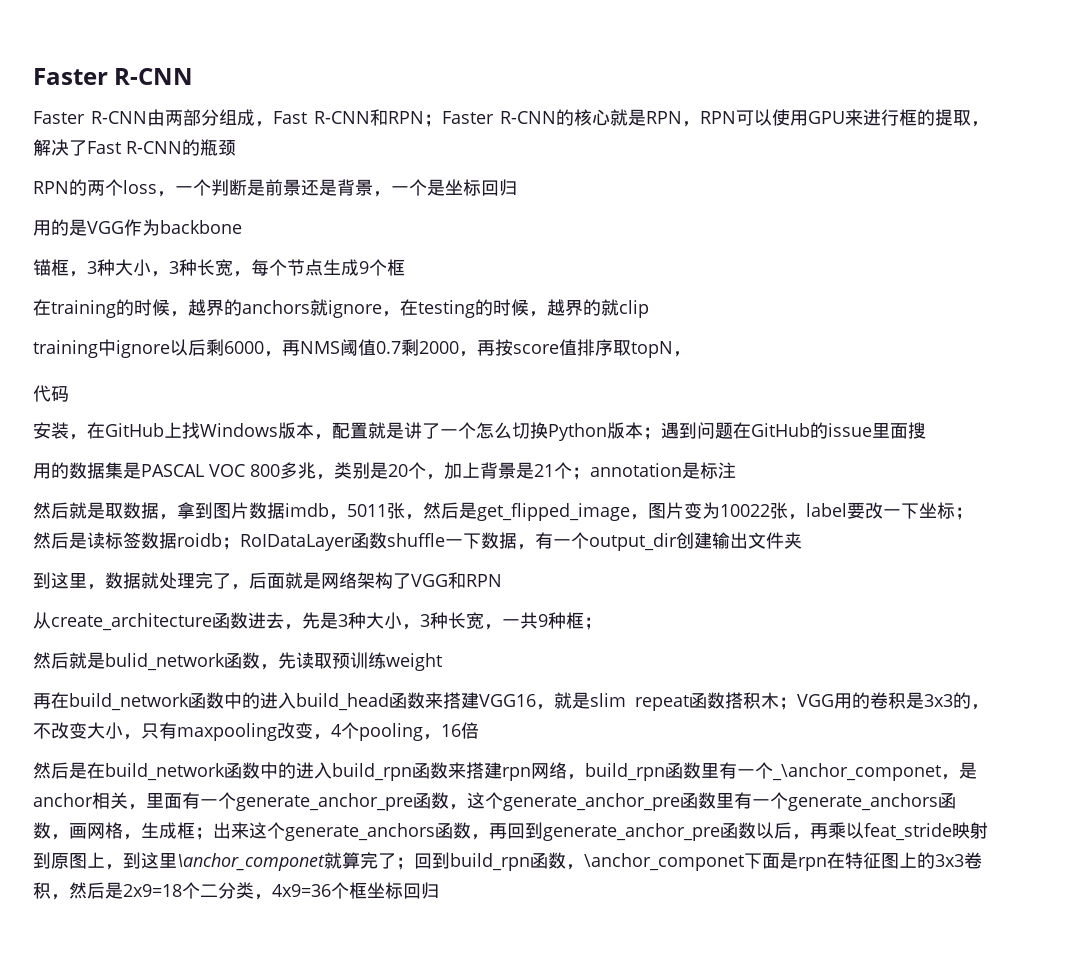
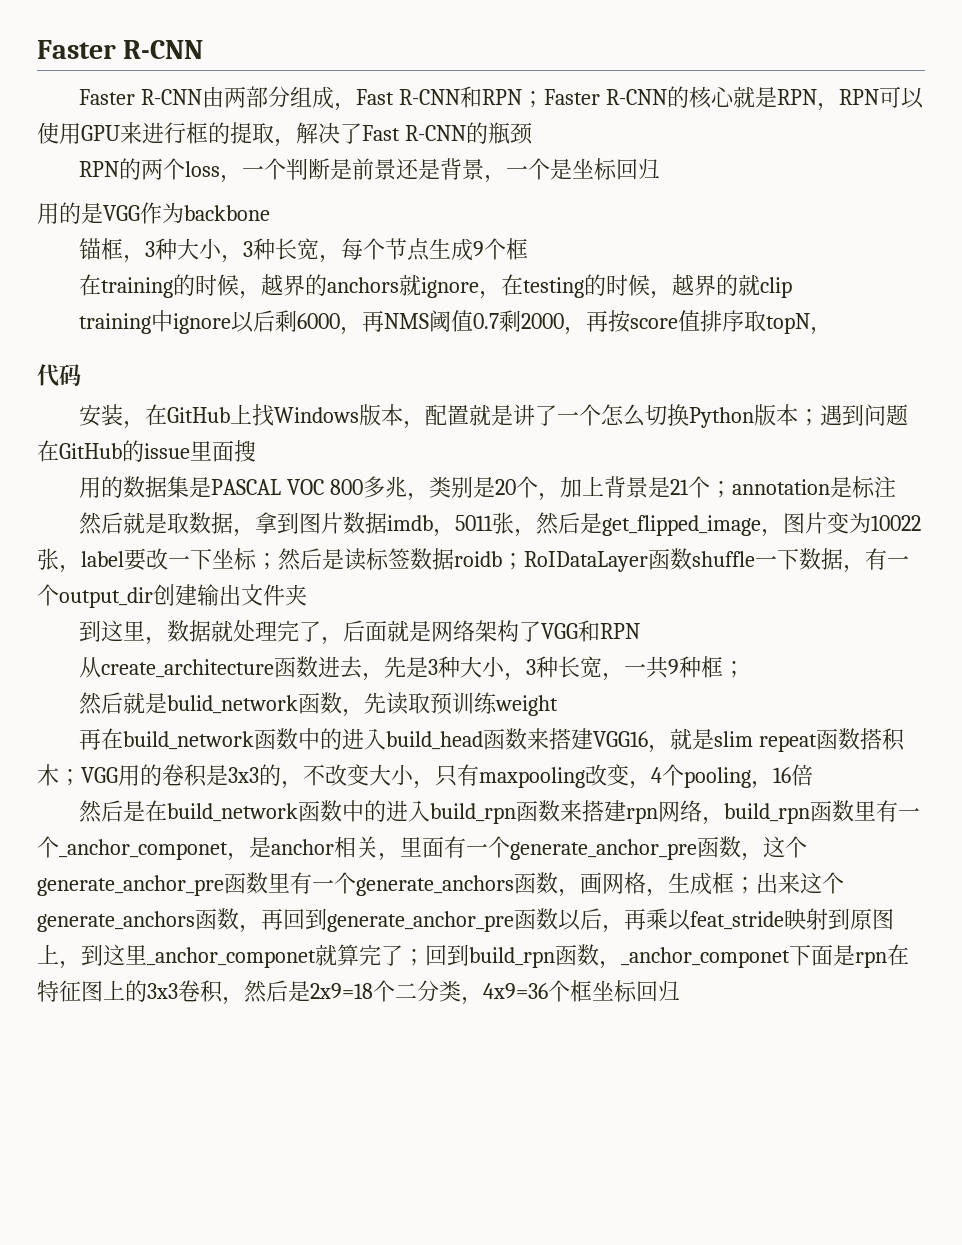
- 然后是在build_network函数中的进入build_rpn函数来搭建rpn网络，build_rpn函数里有一个_\anchor_componet，是anchor相关，里面有一个generate_anchor_pre函数，这个generate_anchor_pre函数里有一个generate_anchors函数，画网格，生成框；
+ 然后是在build_network函数中的进入build_rpn函数来搭建rpn网络，build_rpn函数里有一个_anchor_componet，是anchor相关，里面有一个generate_anchor_pre函数，这个generate_anchor_pre函数里有一个generate_anchors函数，画网格，生成框；
- 出来这个generate_anchors函数，再回到generate_anchor_pre函数以后，再乘以feat_stride映射到原图上，到这里\anchor_componet就算完了；
+ 出来这个generate_anchors函数，再回到generate_anchor_pre函数以后，再乘以feat_stride映射到原图上，到这里_anchor_componet就算完了；
- 回到build_rpn函数，\anchor_componet下面是rpn在特征图上的3x3卷积，然后是2x9=18个二分类，4x9=36个框坐标回归
+ 回到build_rpn函数，_anchor_componet下面是rpn在特征图上的3x3卷积，然后是2x9=18个二分类，4x9=36个框坐标回归

